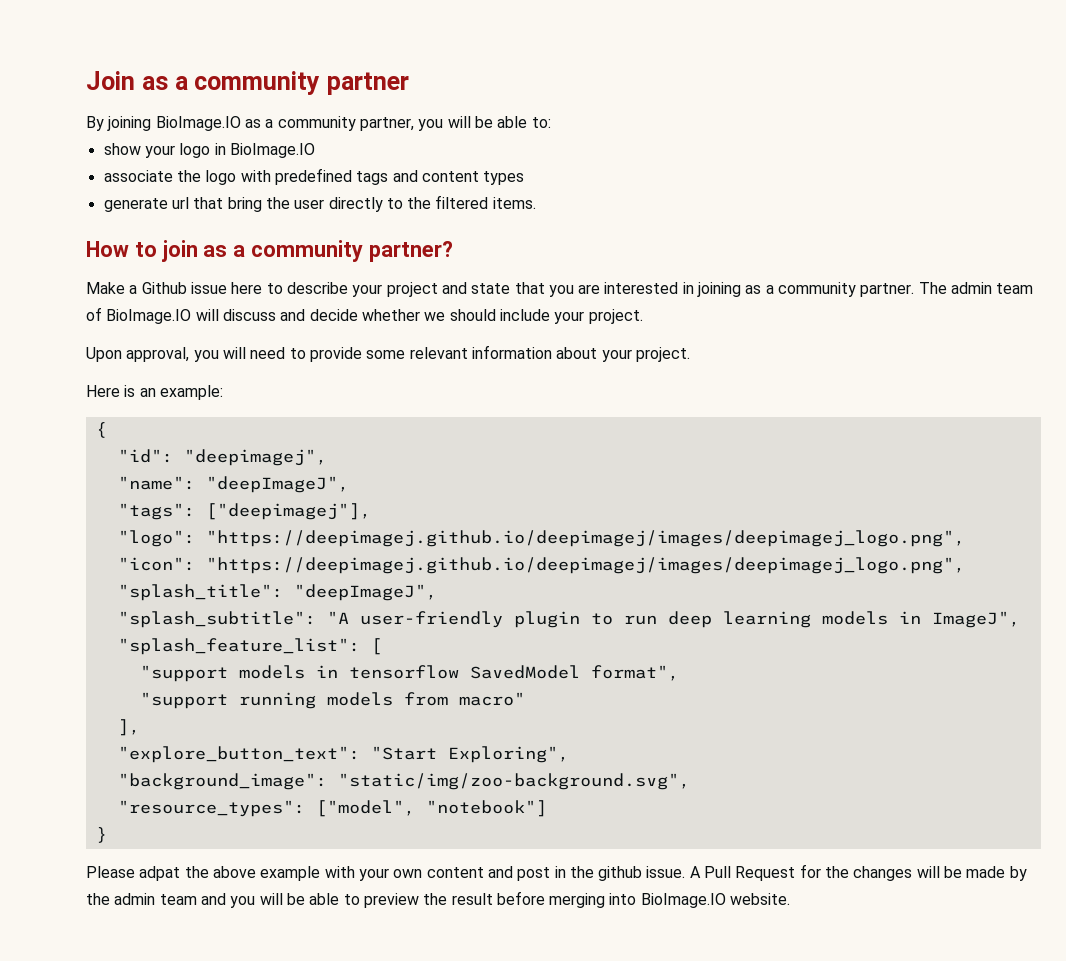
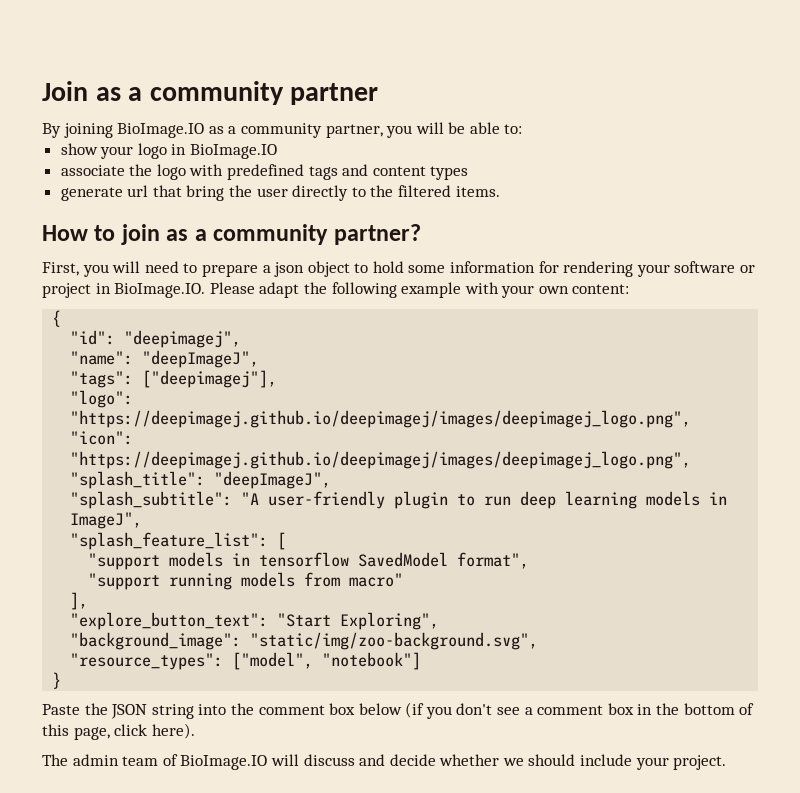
- Make a Github issue here to describe your project and state that you are interested in joining as a community partner. The admin team of BioImage.IO will discuss and decide whether we should include your project.
- Upon approval, you will need to provide some relevant information about your project.
- Here is an example:
+ First, you will need to prepare a json object to hold some information for rendering your software or project in BioImage.IO. Please adapt the following example with your own content:
- Please adpat the above example with your own content and post in the github issue. A Pull Request for the changes will be made by the admin team and you will be able to preview the result before merging into BioImage.IO website.
+ Paste the JSON string into the comment box below (if you don't see a comment box in the bottom of this page, click here).
+ The admin team of BioImage.IO will discuss and decide whether we should include your project.

